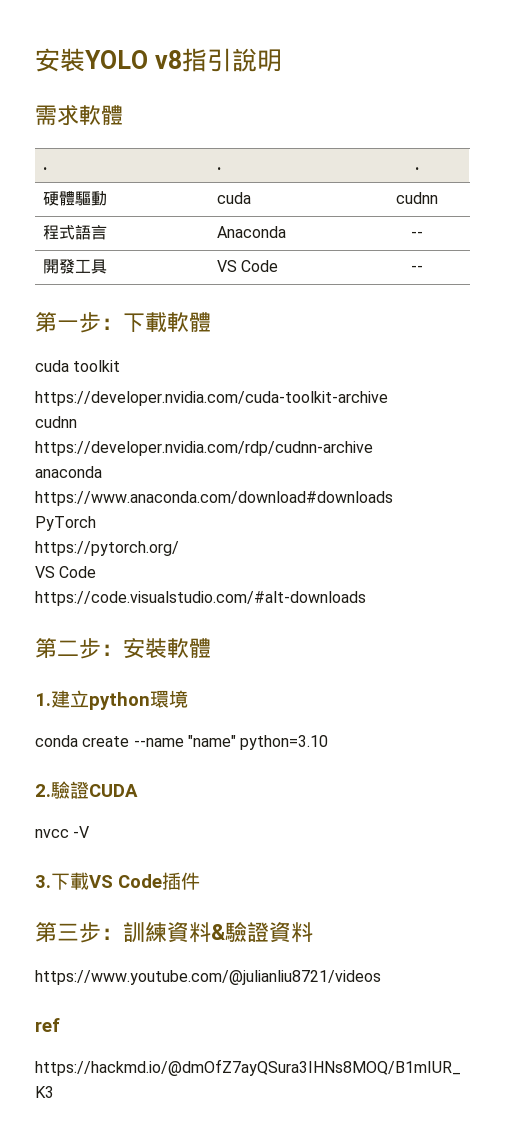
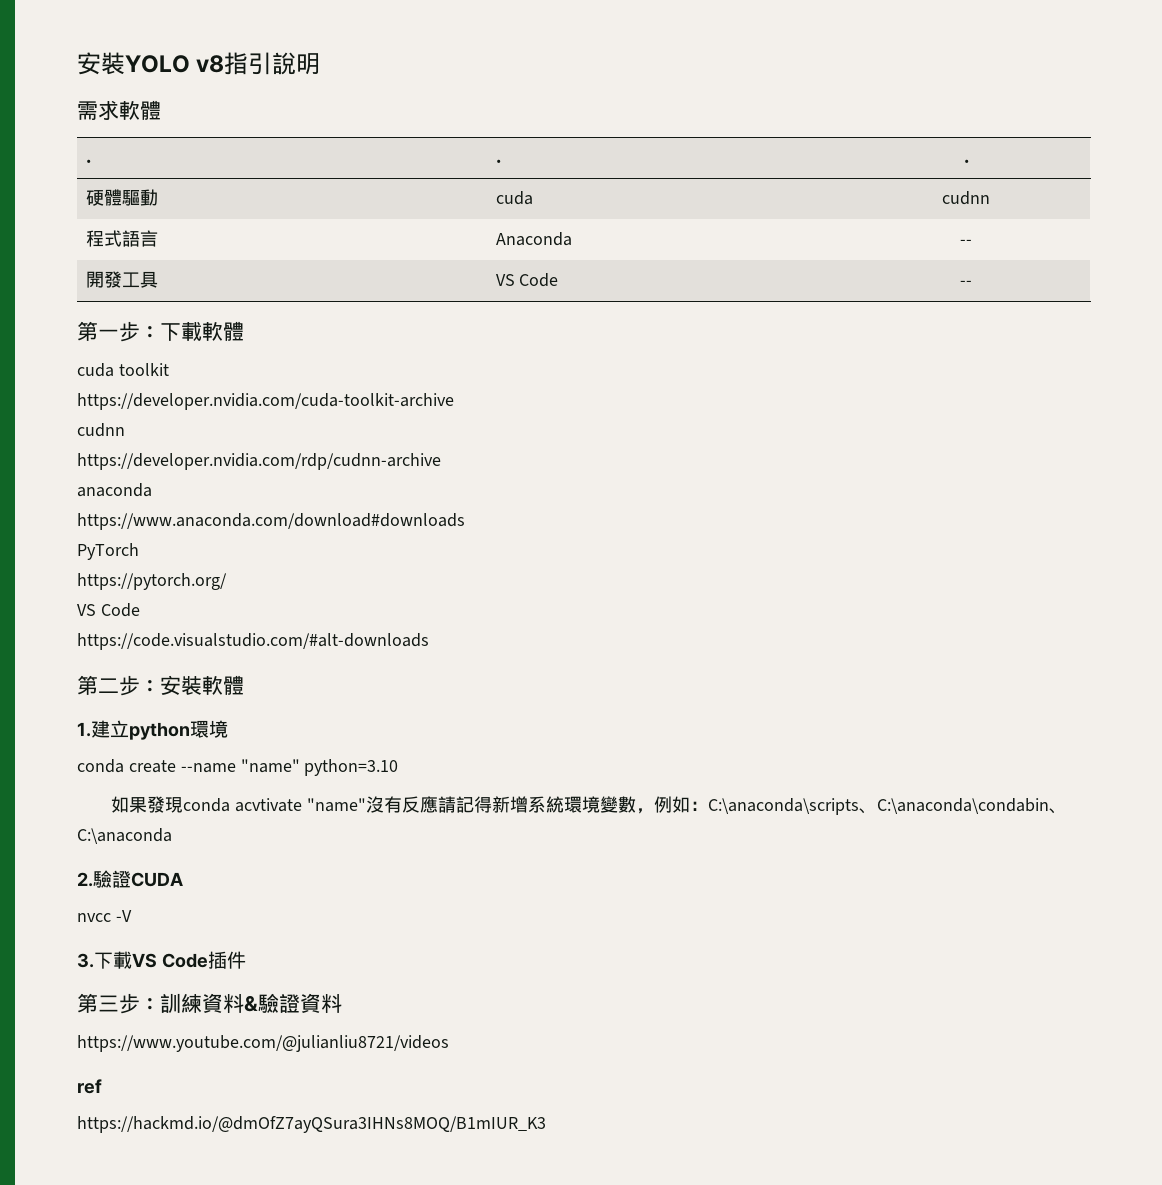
+ 如果發現conda acvtivate "name"沒有反應請記得新增系統環境變數，例如：C:\anaconda\scripts、C:\anaconda\condabin、C:\anaconda

